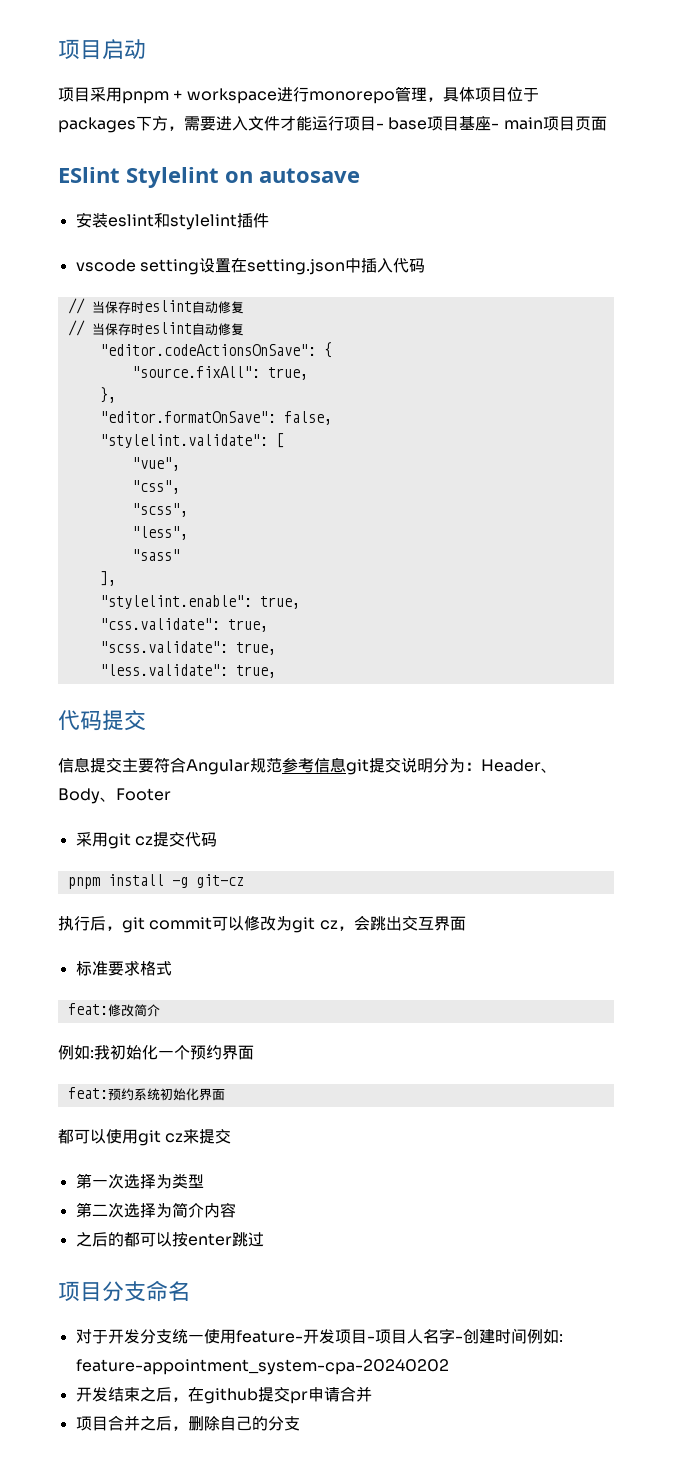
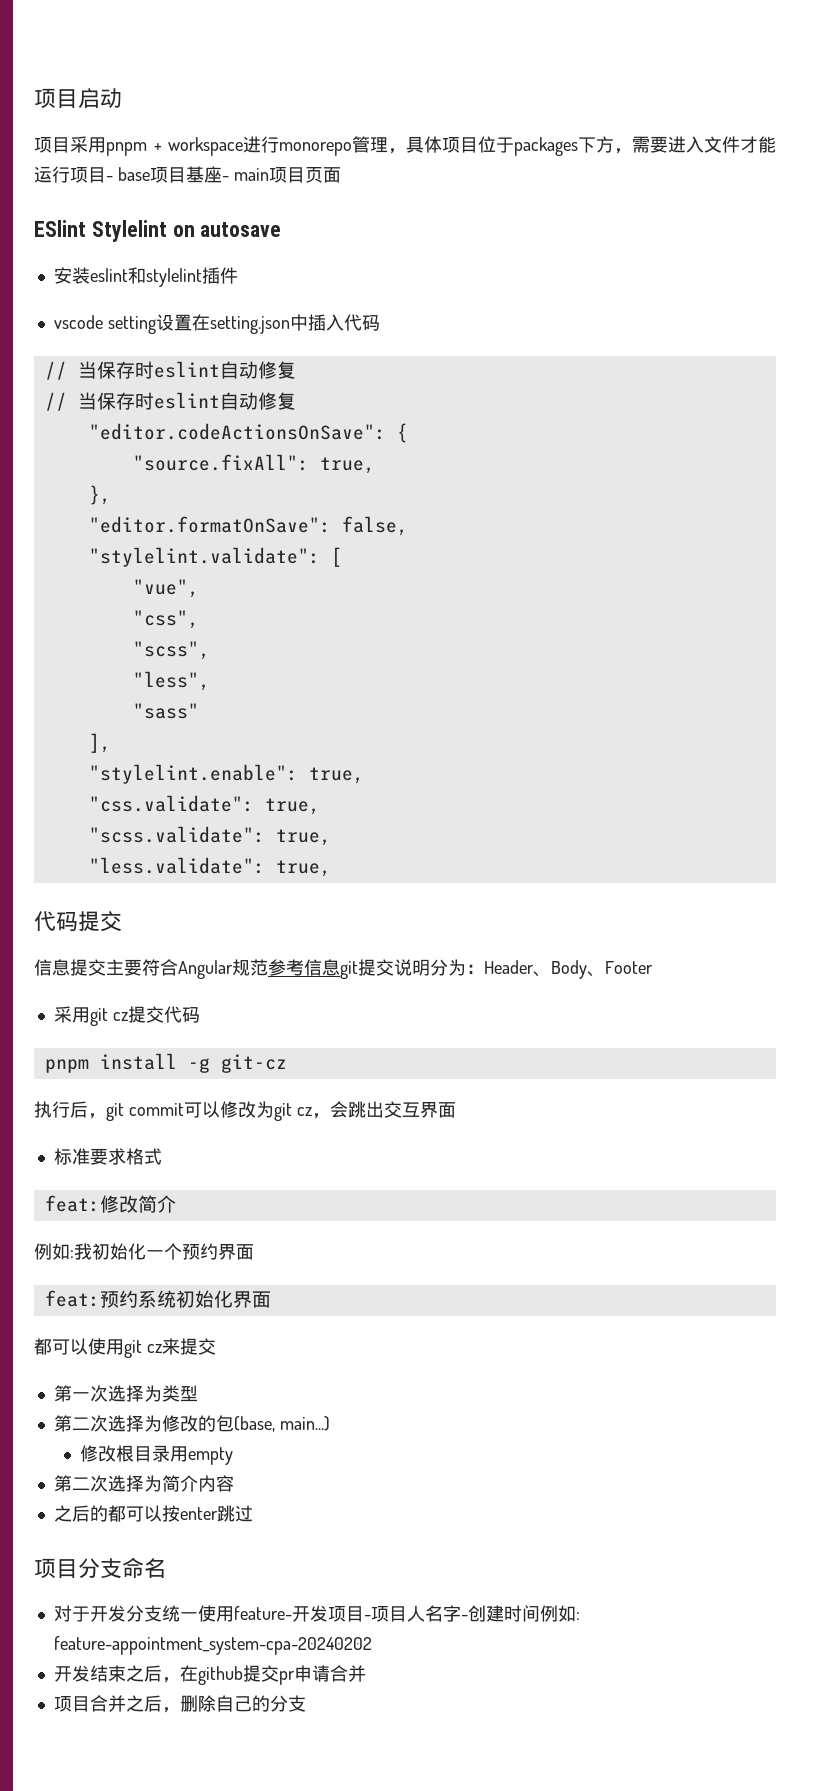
+ 第二次选择为修改的包(base, main...)
+ 修改根目录用empty

